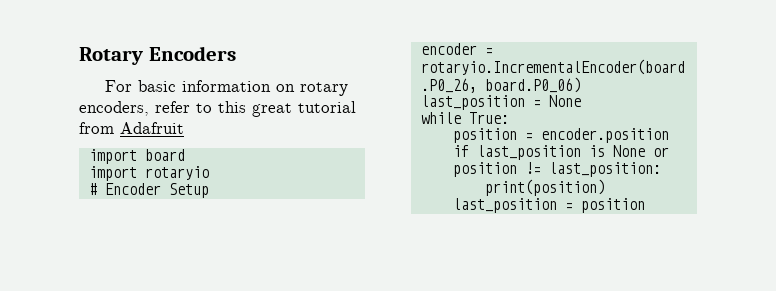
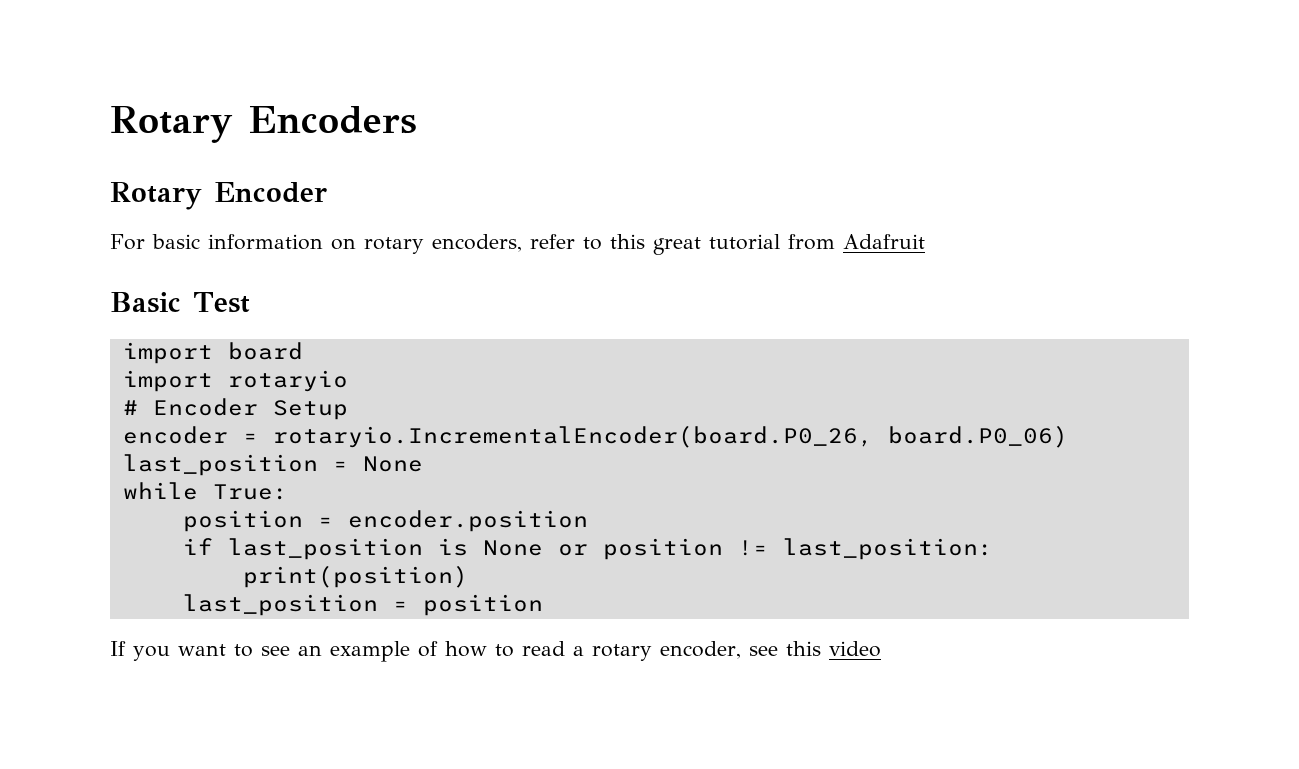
+ Rotary Encoder
+ Basic Test
+ If you want to see an example of how to read a rotary encoder, see this video

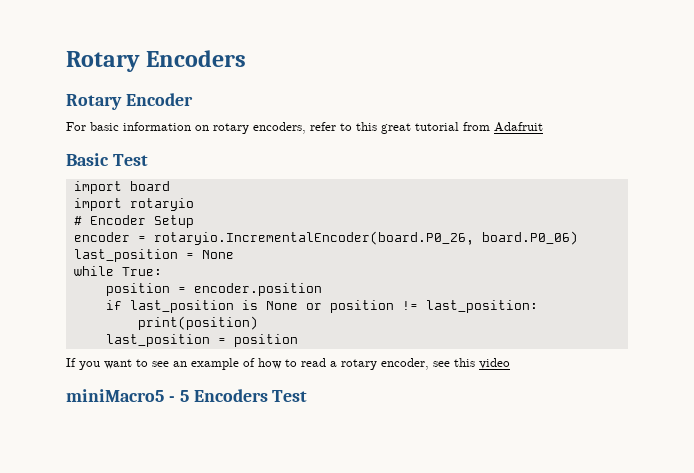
+ miniMacro5 - 5 Encoders Test

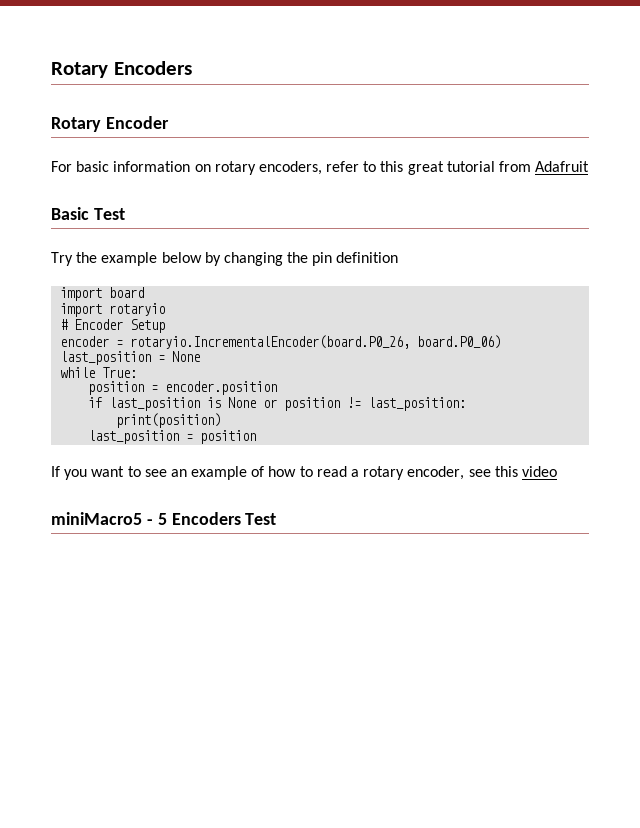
+ Try the example below by changing the pin definition

